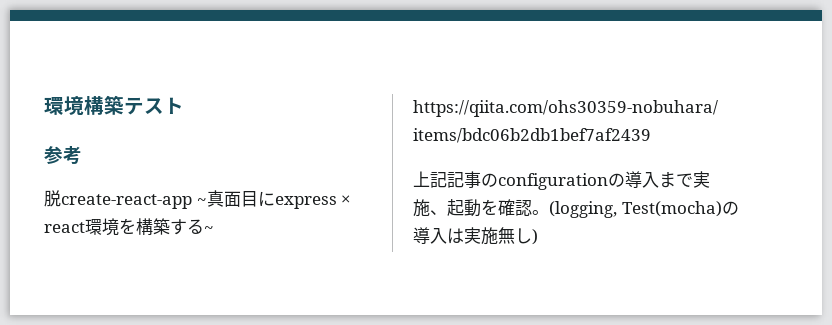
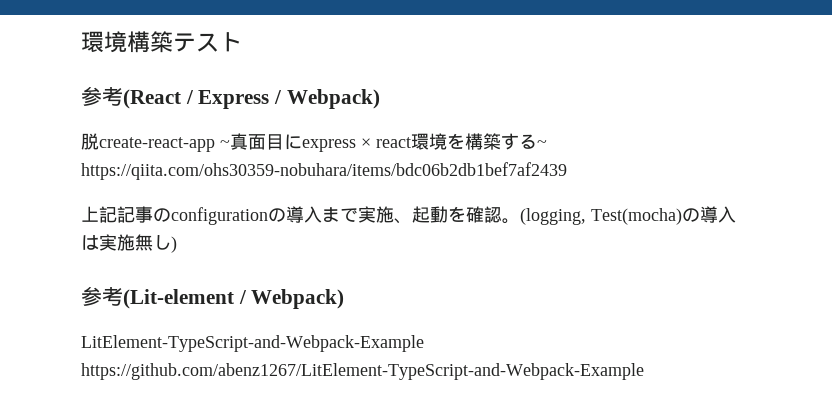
- 参考
+ 参考(React / Express / Webpack)
+ 参考(Lit-element / Webpack)
+ LitElement-TypeScript-and-Webpack-Example https://github.com/abenz1267/LitElement-TypeScript-and-Webpack-Example

